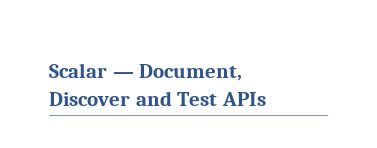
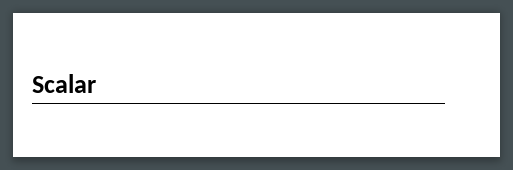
- Scalar — Document, Discover and Test APIs
+ Scalar

